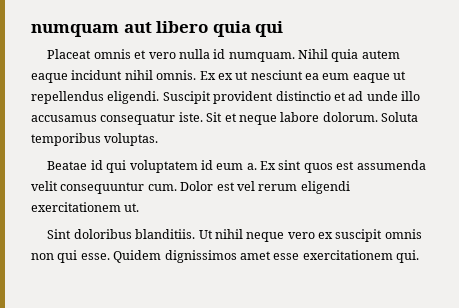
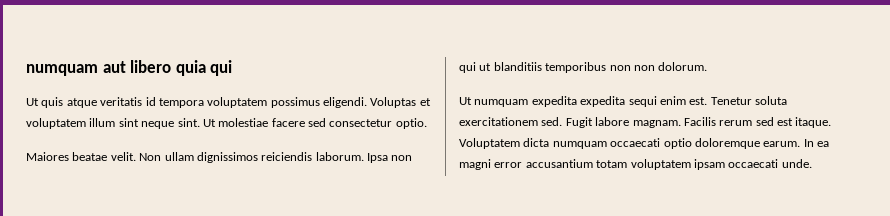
- Placeat omnis et vero nulla id numquam. Nihil quia autem eaque incidunt nihil omnis. Ex ex ut nesciunt ea eum eaque ut repellendus eligendi. Suscipit provident distinctio et ad unde illo accusamus consequatur iste. Sit et neque labore dolorum. Soluta temporibus voluptas.
- Beatae id qui voluptatem id eum a. Ex sint quos est assumenda velit consequuntur cum. Dolor est vel rerum eligendi exercitationem ut.
- Sint doloribus blanditiis. Ut nihil neque vero ex suscipit omnis non qui esse. Quidem dignissimos amet esse exercitationem qui.
+ Ut quis atque veritatis id tempora voluptatem possimus eligendi. Voluptas et voluptatem illum sint neque sint. Ut molestiae facere sed consectetur optio.
+ Maiores beatae velit. Non ullam dignissimos reiciendis laborum. Ipsa non qui ut blanditiis temporibus non non dolorum.
+ Ut numquam expedita expedita sequi enim est. Tenetur soluta exercitationem sed. Fugit labore magnam. Facilis rerum sed est itaque. Voluptatem dicta numquam occaecati optio doloremque earum. In ea magni error accusantium totam voluptatem ipsam occaecati unde.

